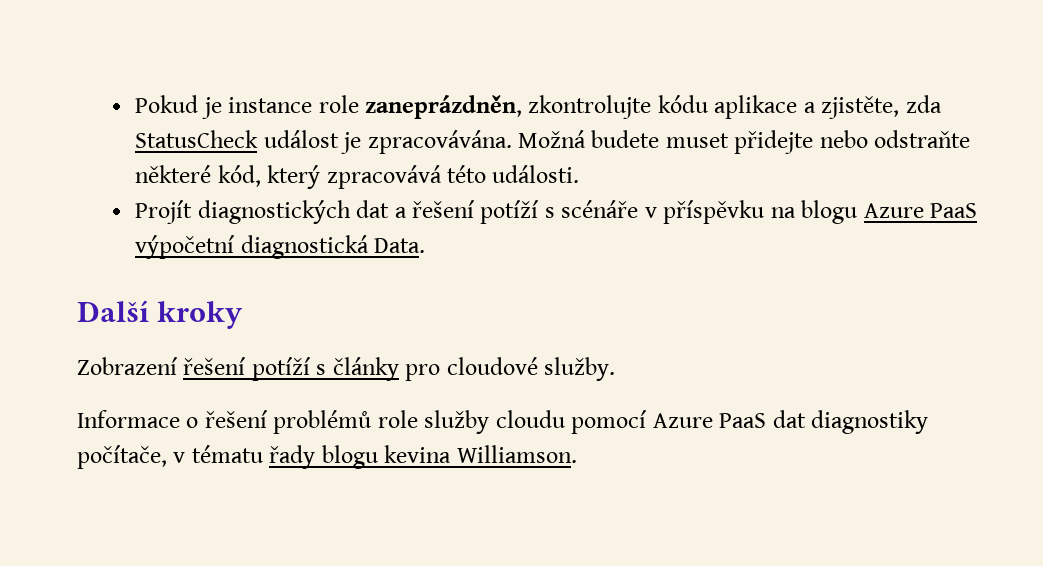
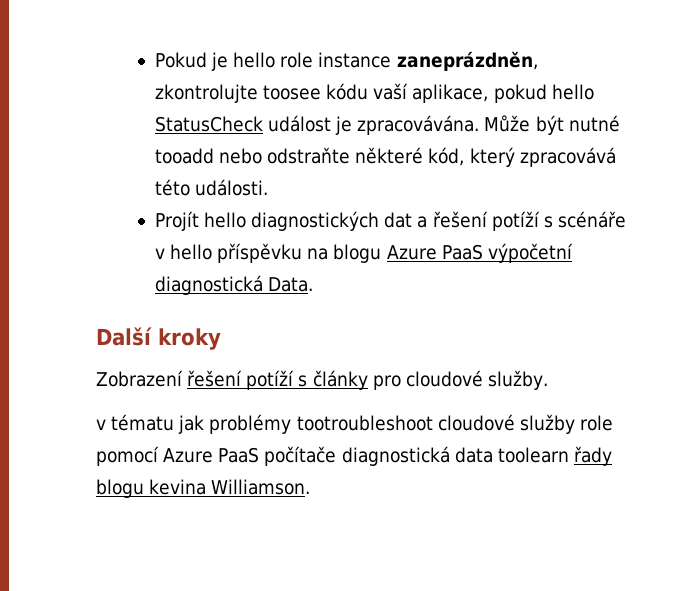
- Pokud je instance role zaneprázdněn, zkontrolujte kódu aplikace a zjistěte, zda StatusCheck událost je zpracovávána. Možná budete muset přidejte nebo odstraňte některé kód, který zpracovává této události.
+ Pokud je hello role instance zaneprázdněn, zkontrolujte toosee kódu vaší aplikace, pokud hello StatusCheck událost je zpracovávána. Může být nutné tooadd nebo odstraňte některé kód, který zpracovává této události.
- Projít diagnostických dat a řešení potíží s scénáře v příspěvku na blogu Azure PaaS výpočetní diagnostická Data.
+ Projít hello diagnostických dat a řešení potíží s scénáře v hello příspěvku na blogu Azure PaaS výpočetní diagnostická Data.
- Informace o řešení problémů role služby cloudu pomocí Azure PaaS dat diagnostiky počítače, v tématu řady blogu kevina Williamson.
+ v tématu jak problémy tootroubleshoot cloudové služby role pomocí Azure PaaS počítače diagnostická data toolearn řady blogu kevina Williamson.

